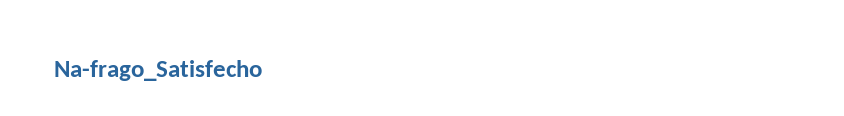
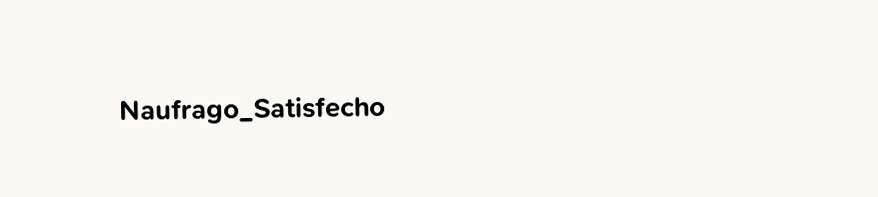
- Na-frago_Satisfecho
+ Naufrago_Satisfecho

